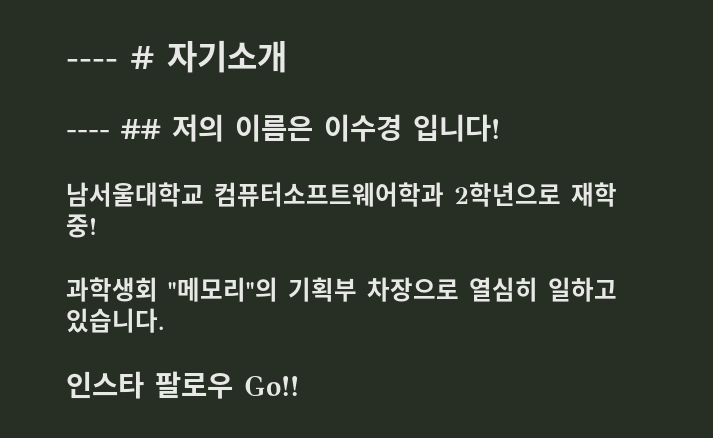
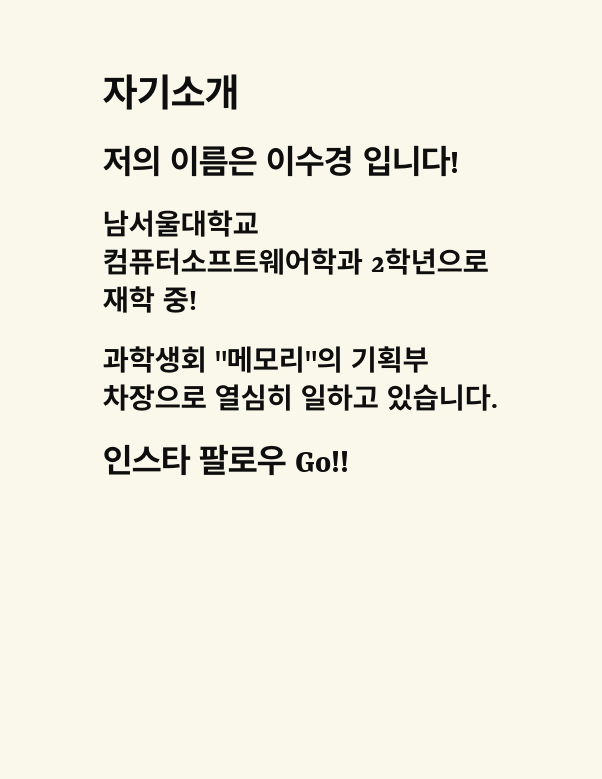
- ---- # 자기소개
+ 자기소개
- ---- ## 저의 이름은 이수경 입니다!
+ 저의 이름은 이수경 입니다!

